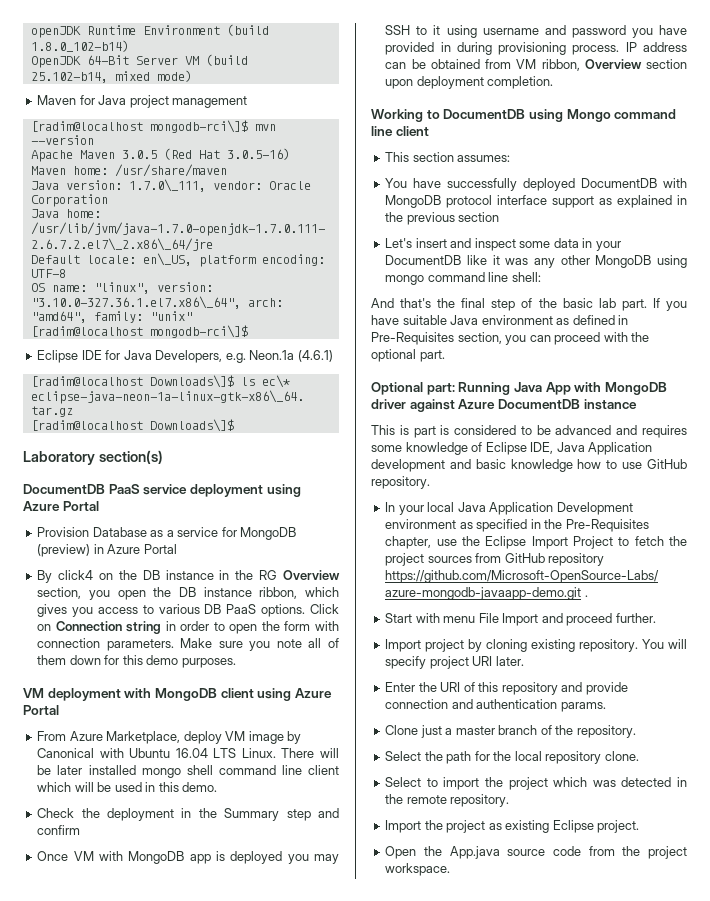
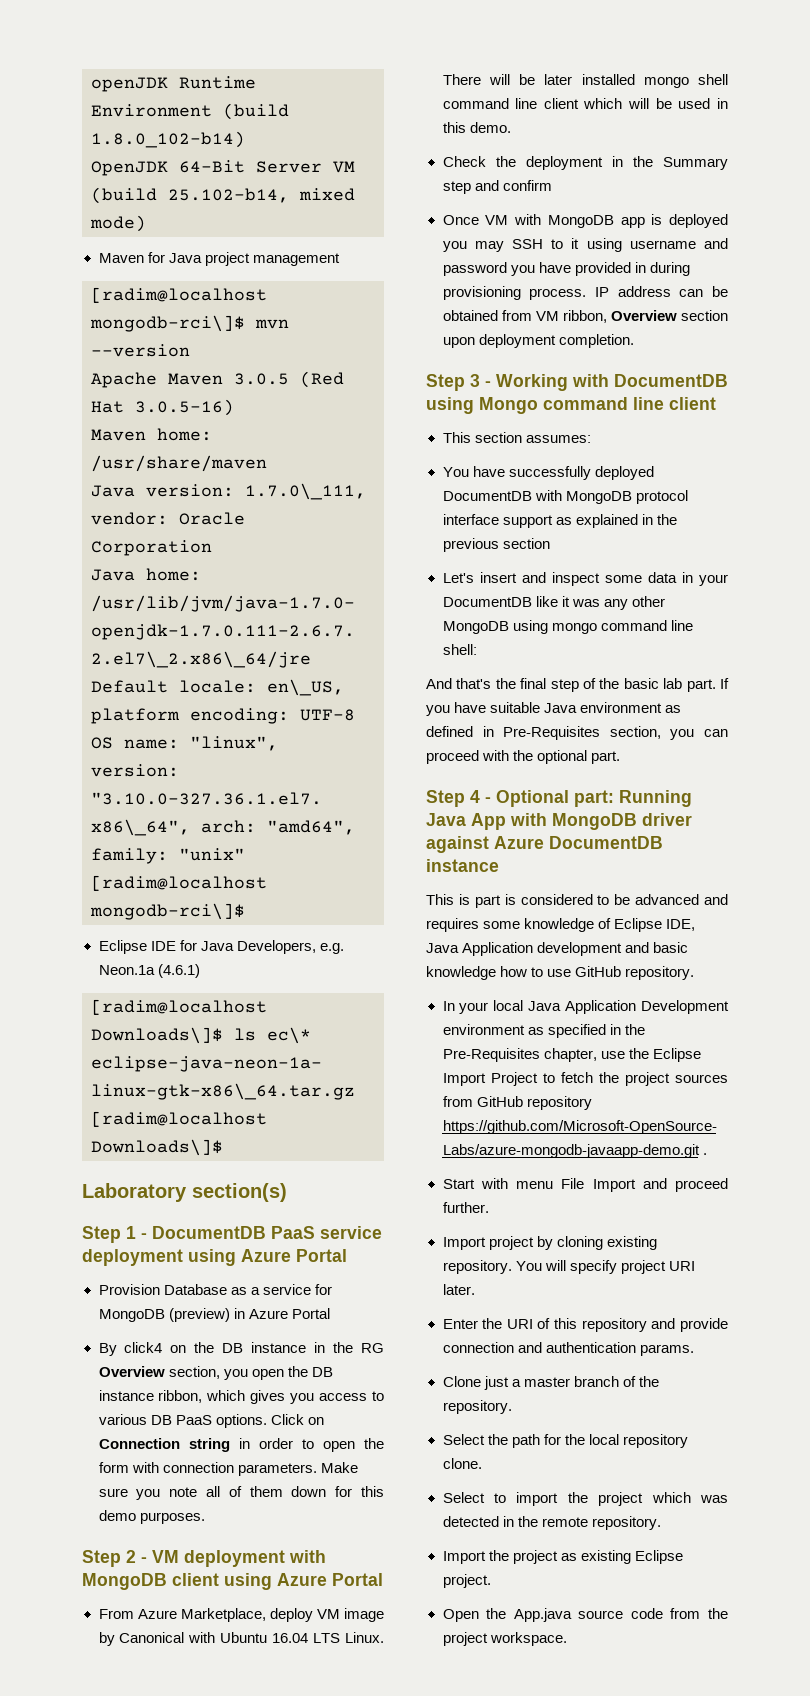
- DocumentDB PaaS service deployment using Azure Portal
+ Step 1 - DocumentDB PaaS service deployment using Azure Portal
- VM deployment with MongoDB client using Azure Portal
+ Step 2 - VM deployment with MongoDB client using Azure Portal
- Working to DocumentDB using Mongo command line client
+ Step 3 - Working with DocumentDB using Mongo command line client
- Optional part: Running Java App with MongoDB driver against Azure DocumentDB instance
+ Step 4 - Optional part: Running Java App with MongoDB driver against Azure DocumentDB instance

